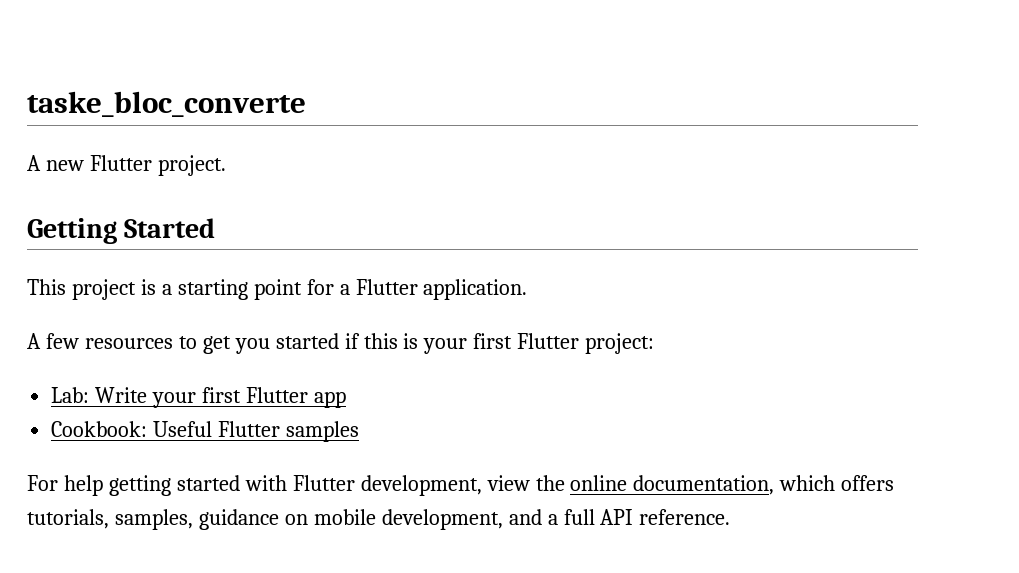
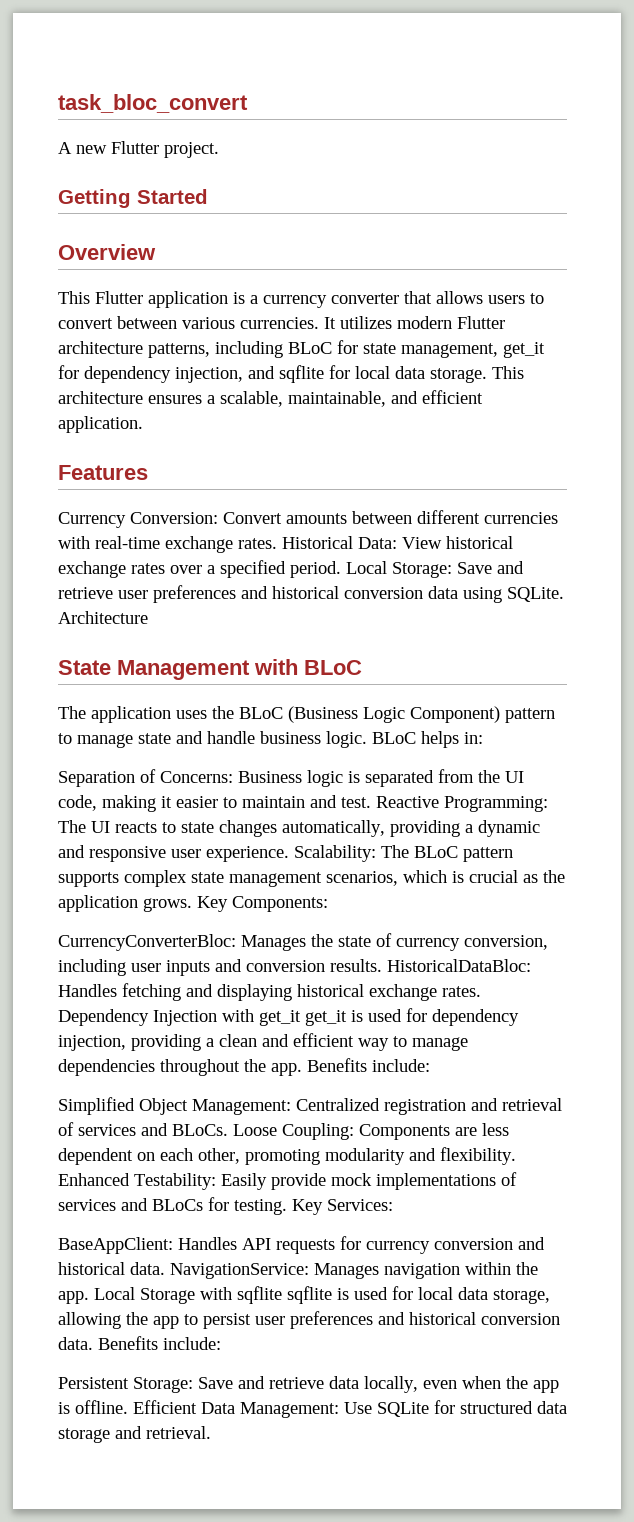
- taske_bloc_converte
+ task_bloc_convert
- This project is a starting point for a Flutter application.
- A few resources to get you started if this is your first Flutter project:
- Lab: Write your first Flutter app
- Cookbook: Useful Flutter samples
- For help getting started with Flutter development, view the online documentation, which offers tutorials, samples, guidance on mobile development, and a full API reference.
+ Overview
+ This Flutter application is a currency converter that allows users to convert between various currencies. It utilizes modern Flutter architecture patterns, including BLoC for state management, get_it for dependency injection, and sqflite for local data storage. This architecture ensures a scalable, maintainable, and efficient application.
+ Features
+ Currency Conversion: Convert amounts between different currencies with real-time exchange rates. Historical Data: View historical exchange rates over a specified period. Local Storage: Save and retrieve user preferences and historical conversion data using SQLite. Architecture
+ State Management with BLoC
+ The application uses the BLoC (Business Logic Component) pattern to manage state and handle business logic. BLoC helps in:
+ Separation of Concerns: Business logic is separated from the UI code, making it easier to maintain and test. Reactive Programming: The UI reacts to state changes automatically, providing a dynamic and responsive user experience. Scalability: The BLoC pattern supports complex state management scenarios, which is crucial as the application grows. Key Components:
+ CurrencyConverterBloc: Manages the state of currency conversion, including user inputs and conversion results. HistoricalDataBloc: Handles fetching and displaying historical exchange rates. Dependency Injection with get_it get_it is used for dependency injection, providing a clean and efficient way to manage dependencies throughout the app. Benefits include:
+ Simplified Object Management: Centralized registration and retrieval of services and BLoCs. Loose Coupling: Components are less dependent on each other, promoting modularity and flexibility. Enhanced Testability: Easily provide mock implementations of services and BLoCs for testing. Key Services:
+ BaseAppClient: Handles API requests for currency conversion and historical data. NavigationService: Manages navigation within the app. Local Storage with sqflite sqflite is used for local data storage, allowing the app to persist user preferences and historical conversion data. Benefits include:
+ Persistent Storage: Save and retrieve data locally, even when the app is offline. Efficient Data Management: Use SQLite for structured data storage and retrieval.

